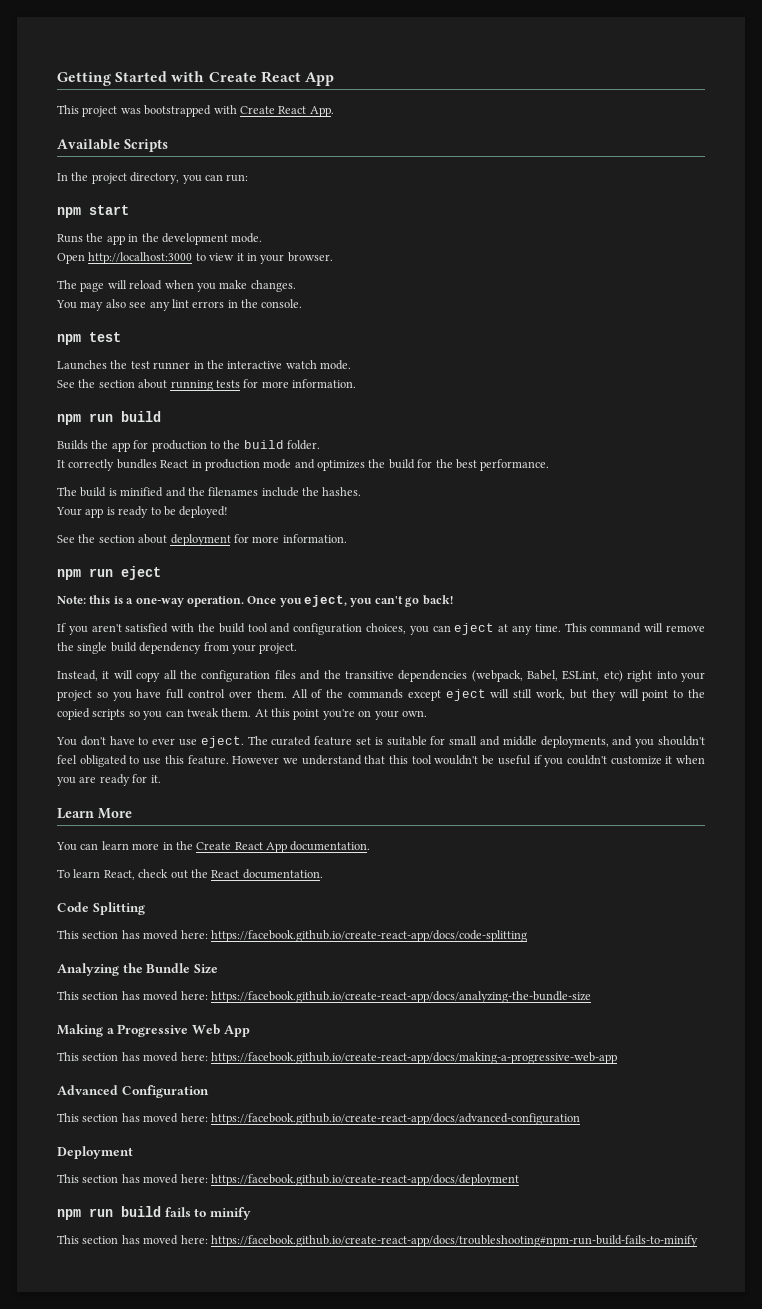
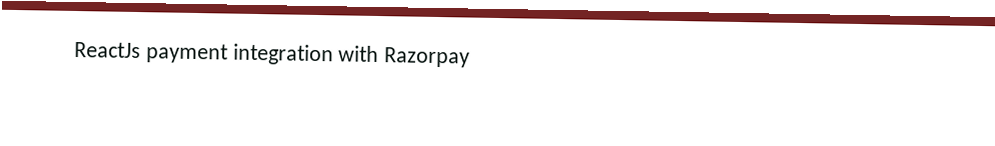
- Getting Started with Create React App
- This project was bootstrapped with Create React App.
- Available Scripts
- In the project directory, you can run:
- npm start
- Runs the app in the development mode.
- Open http://localhost:3000 to view it in your browser.
- The page will reload when you make changes.
- You may also see any lint errors in the console.
- npm test
- Launches the test runner in the interactive watch mode.
- See the section about running tests for more information.
- npm run build
- Builds the app for production to the build folder.
- It correctly bundles React in production mode and optimizes the build for the best performance.
- The build is minified and the filenames include the hashes.
- Your app is ready to be deployed!
- See the section about deployment for more information.
- npm run eject
- Note: this is a one-way operation. Once you eject, you can't go back!
- If you aren't satisfied with the build tool and configuration choices, you can eject at any time. This command will remove the single build dependency from your project.
- Instead, it will copy all the configuration files and the transitive dependencies (webpack, Babel, ESLint, etc) right into your project so you have full control over them. All of the commands except eject will still work, but they will point to the copied scripts so you can tweak them. At this point you're on your own.
- You don't have to ever use eject. The curated feature set is suitable for small and middle deployments, and you shouldn't feel obligated to use this feature. However we understand that this tool wouldn't be useful if you couldn't customize it when you are ready for it.
- Learn More
- You can learn more in the Create React App documentation.
- To learn React, check out the React documentation.
- Code Splitting
- This section has moved here: https://facebook.github.io/create-react-app/docs/code-splitting
- Analyzing the Bundle Size
- This section has moved here: https://facebook.github.io/create-react-app/docs/analyzing-the-bundle-size
- Making a Progressive Web App
- This section has moved here: https://facebook.github.io/create-react-app/docs/making-a-progressive-web-app
- Advanced Configuration
- This section has moved here: https://facebook.github.io/create-react-app/docs/advanced-configuration
- Deployment
- This section has moved here: https://facebook.github.io/create-react-app/docs/deployment
- npm run build fails to minify
- This section has moved here: https://facebook.github.io/create-react-app/docs/troubleshooting#npm-run-build-fails-to-minify
+ ReactJs payment integration with Razorpay

